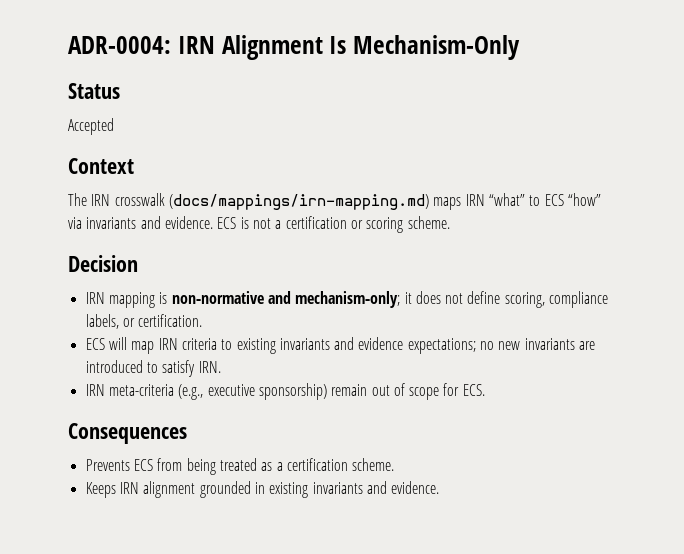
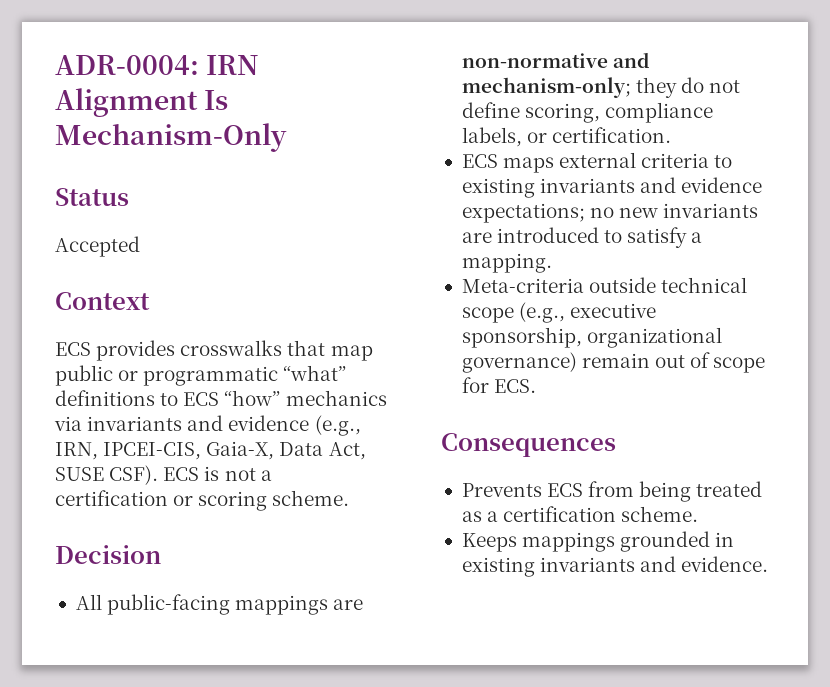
- The IRN crosswalk (docs/mappings/irn-mapping.md) maps IRN “what” to ECS “how” via invariants and evidence.
+ ECS provides crosswalks that map public or programmatic “what” definitions to ECS “how” mechanics via invariants and evidence (e.g., IRN, IPCEI‑CIS, Gaia‑X, Data Act, SUSE CSF).
- IRN mapping is non‑normative and mechanism‑only; it does not define scoring, compliance labels, or certification.
+ All public‑facing mappings are non‑normative and mechanism‑only; they do not define scoring, compliance labels, or certification.
- ECS will map IRN criteria to existing invariants and evidence expectations; no new invariants are introduced to satisfy IRN.
- IRN meta-criteria (e.g., executive sponsorship) remain out of scope for ECS.
+ ECS maps external criteria to existing invariants and evidence expectations; no new invariants are introduced to satisfy a mapping.
+ Meta‑criteria outside technical scope (e.g., executive sponsorship, organizational governance) remain out of scope for ECS.
- Keeps IRN alignment grounded in existing invariants and evidence.
+ Keeps mappings grounded in existing invariants and evidence.

